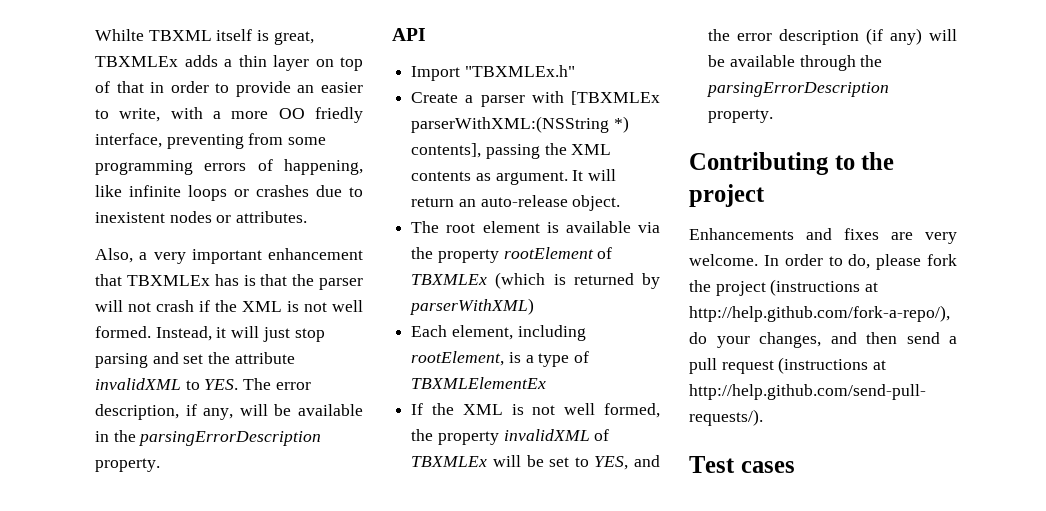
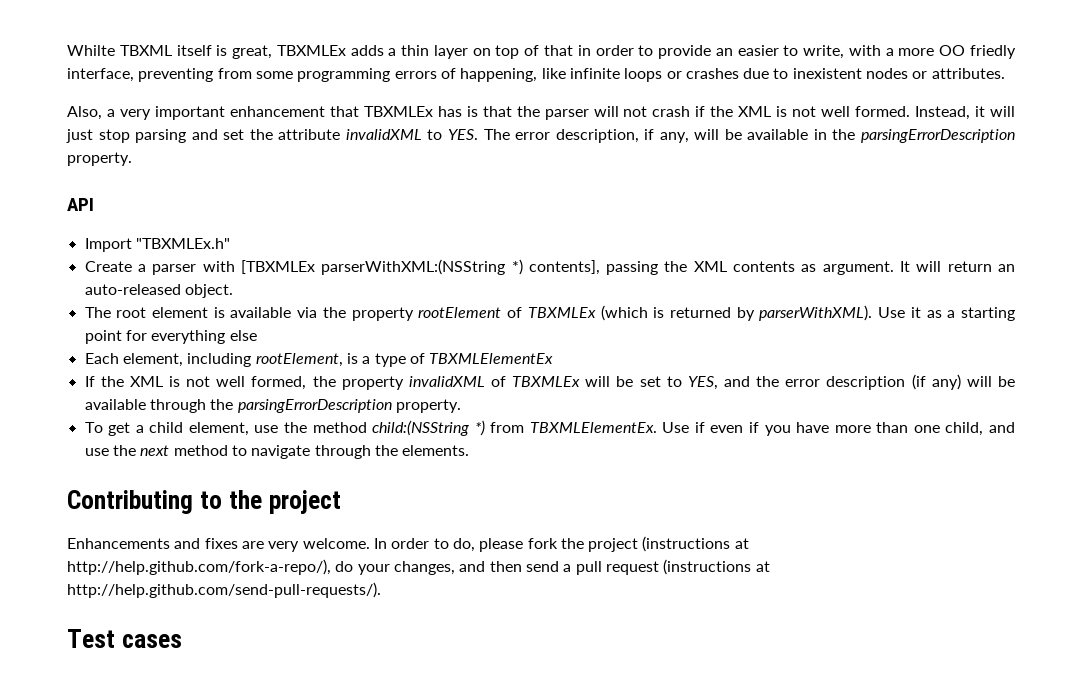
- It will return an auto-release object.
+ It will return an auto-released object.
- The root element is available via the property rootElement of TBXMLEx (which is returned by parserWithXML)
+ The root element is available via the property rootElement of TBXMLEx (which is returned by parserWithXML). Use it as a starting point for everything else
+ To get a child element, use the method child:(NSString *) from TBXMLElementEx. Use if even if you have more than one child, and use the next method to navigate through the elements.

